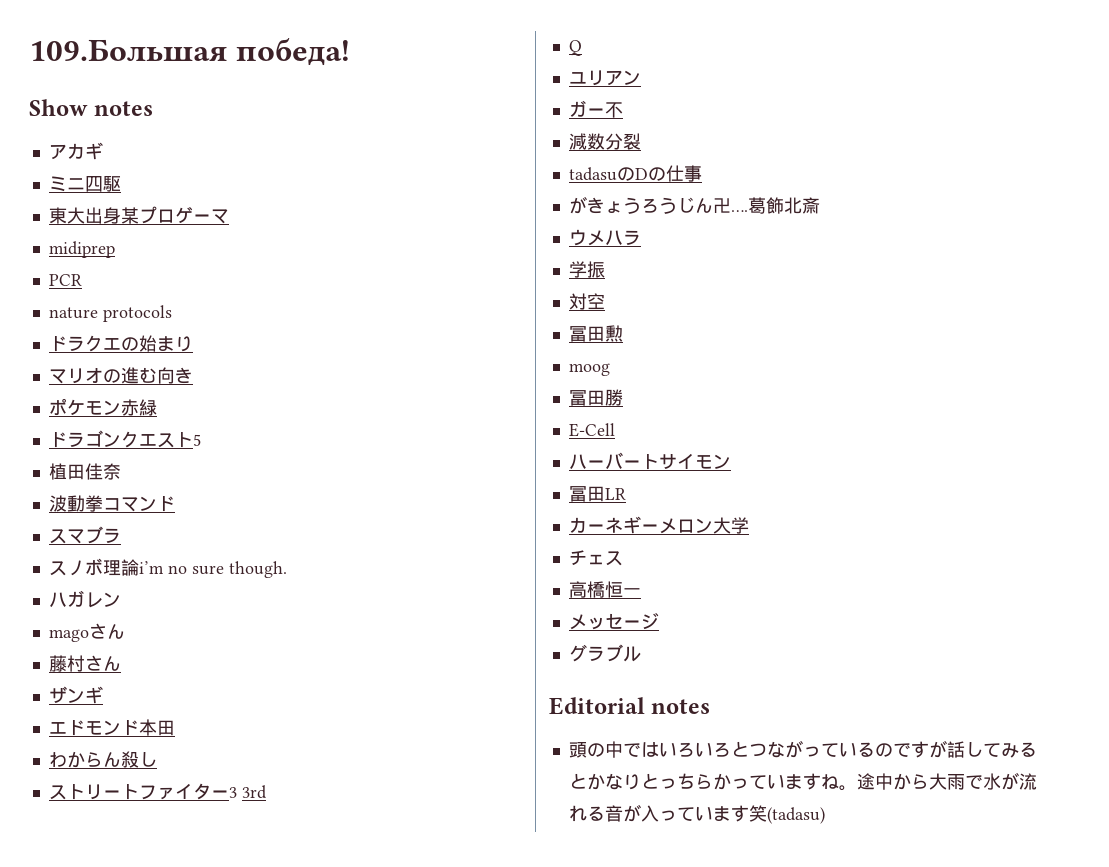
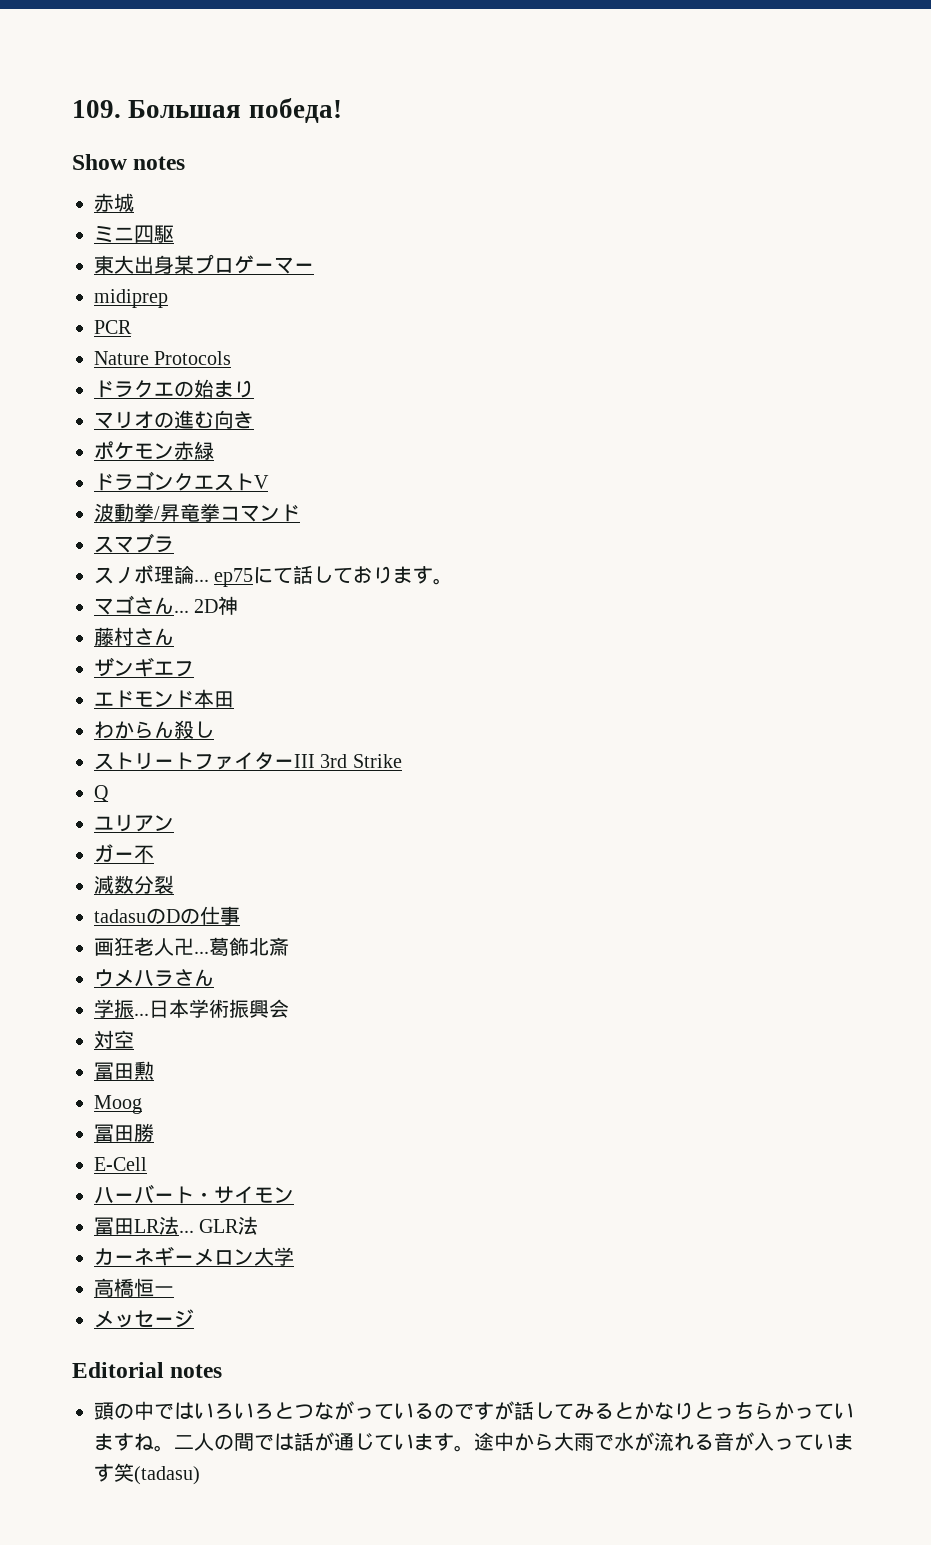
- 109.Большая победа!
+ 109. Большая победа!
- アカギ
+ 赤城
- 東大出身某プロゲーマ
+ 東大出身某プロゲーマー
- nature protocols
+ Nature Protocols
- ドラゴンクエスト5
- 植田佳奈
+ ドラゴンクエストV
- 波動拳コマンド
+ 波動拳/昇竜拳コマンド
- スノボ理論i’m no sure though.
- ハガレン
- magoさん
+ スノボ理論... ep75にて話しております。
+ マゴさん... 2D神
- ザンギ
+ ザンギエフ
- ストリートファイター3 3rd
+ ストリートファイターIII 3rd Strike
- がきょうろうじん卍….
+ 画狂老人卍...
- ウメハラ
+ ウメハラさん
- 学振
+ 学振...日本学術振興会
- moog
+ Moog
- ハーバートサイモン
+ ハーバート・サイモン
- 冨田LR
+ 冨田LR法... GLR法
- チェス
- グラブル
+ 二人の間では話が通じています。

